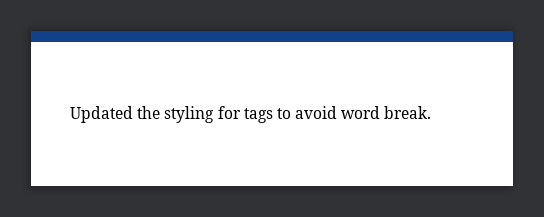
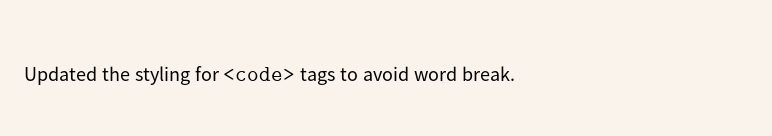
- Updated the styling for tags to avoid word break.
+ Updated the styling for <code> tags to avoid word break.

